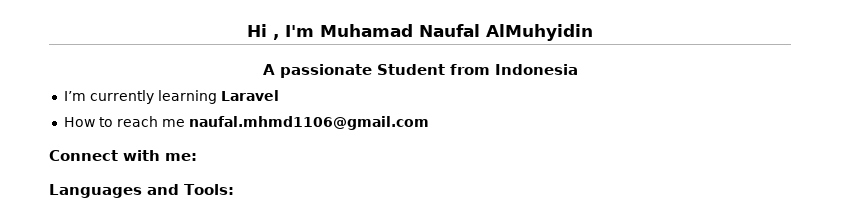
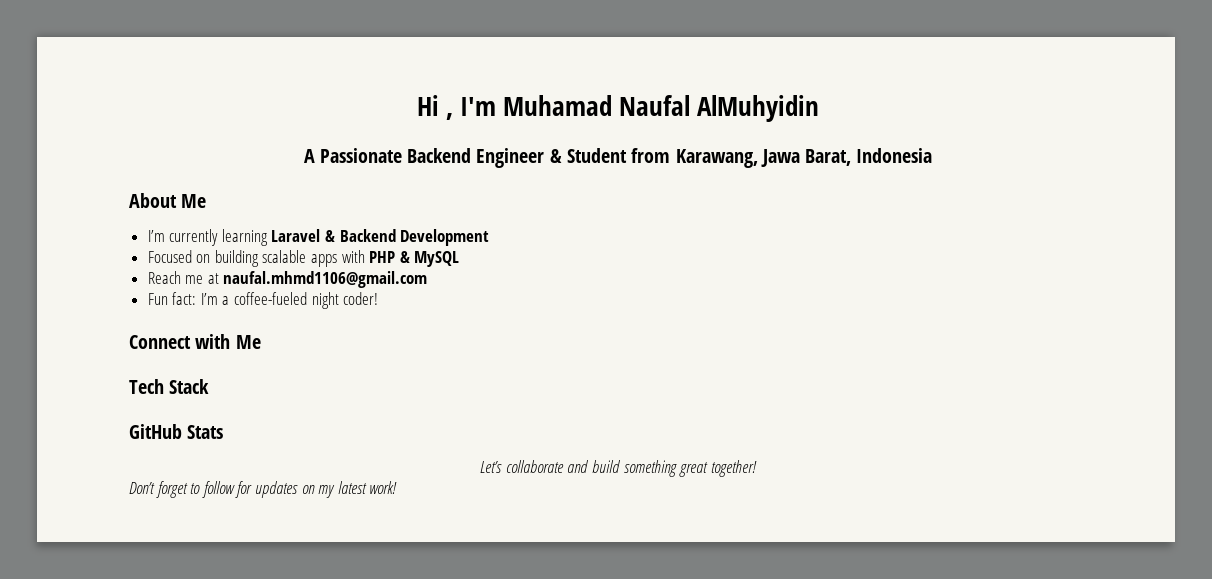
- A passionate Student from Indonesia
+ A Passionate Backend Engineer & Student from Karawang, Jawa Barat, Indonesia
+ About Me
- I’m currently learning Laravel
- How to reach me naufal.mhmd1106@gmail.com
- Connect with me:
- Languages and Tools:
+ I’m currently learning Laravel & Backend Development
+ Focused on building scalable apps with PHP & MySQL
+ Reach me at naufal.mhmd1106@gmail.com
+ Fun fact: I’m a coffee-fueled night coder!
+ Connect with Me
+ Tech Stack
+ GitHub Stats
+ Let’s collaborate and build something great together!
+ Don’t forget to follow for updates on my latest work!

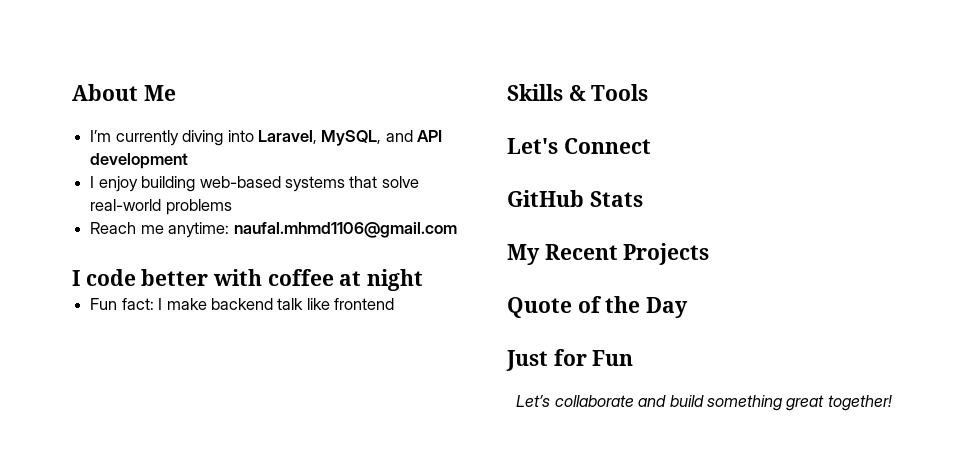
- Hi , I'm Muhamad Naufal AlMuhyidin
- A Passionate Backend Engineer & Student from Karawang, Jawa Barat, Indonesia
  About Me
- I’m currently learning Laravel & Backend Development
- Focused on building scalable apps with PHP & MySQL
- Reach me at naufal.mhmd1106@gmail.com
- Fun fact: I’m a coffee-fueled night coder!
- Connect with Me
- Tech Stack
+ I’m currently diving into Laravel, MySQL, and API development
+ I enjoy building web-based systems that solve real-world problems
+ Reach me anytime: naufal.mhmd1106@gmail.com
+ I code better with coffee at night
+ Fun fact: I make backend talk like frontend
+ Skills & Tools
+ Let's Connect
  GitHub Stats
+ My Recent Projects
+ Quote of the Day
+ Just for Fun
- Don’t forget to follow for updates on my latest work!

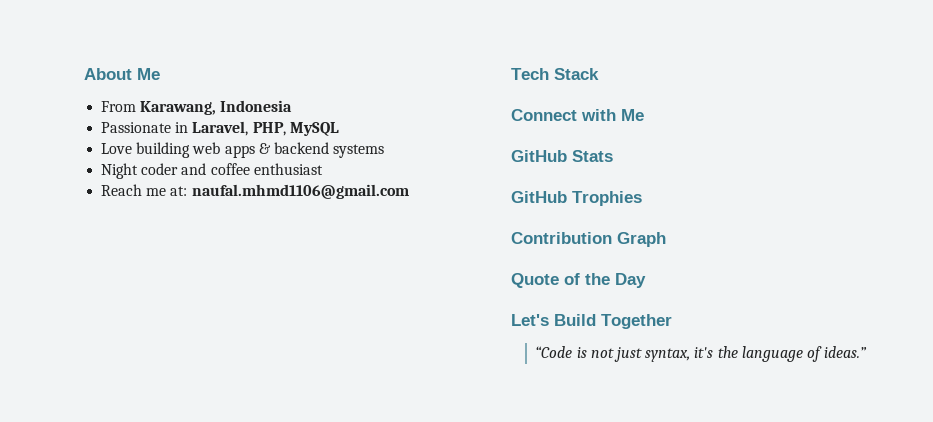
- I’m currently diving into Laravel, MySQL, and API development
- I enjoy building web-based systems that solve real-world problems
+ From Karawang, Indonesia
+ Passionate in Laravel, PHP, MySQL
+ Love building web apps & backend systems
+ Night coder and coffee enthusiast
- Reach me anytime: naufal.mhmd1106@gmail.com
+ Reach me at: naufal.mhmd1106@gmail.com
- I code better with coffee at night
- Fun fact: I make backend talk like frontend
- Skills & Tools
- Let's Connect
+ Tech Stack
+ Connect with Me
  GitHub Stats
- My Recent Projects
+ GitHub Trophies
+ Contribution Graph
  Quote of the Day
- Just for Fun
- Let’s collaborate and build something great together!
+ Let's Build Together
+ “Code is not just syntax, it's the language of ideas.”

